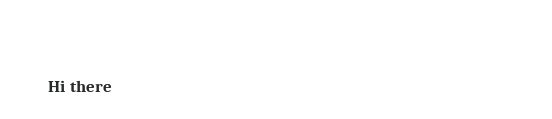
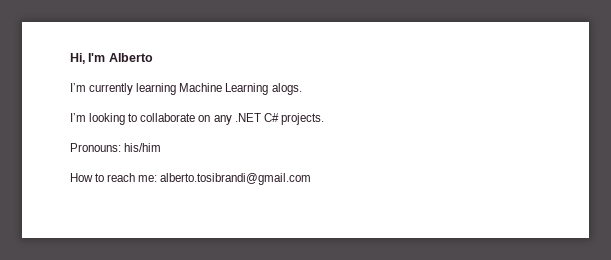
- Hi there
+ Hi, I'm Alberto
+ I’m currently learning Machine Learning alogs.
+ I’m looking to collaborate on any .NET C# projects.
+ Pronouns: his/him
+ How to reach me: alberto.tosibrandi@gmail.com

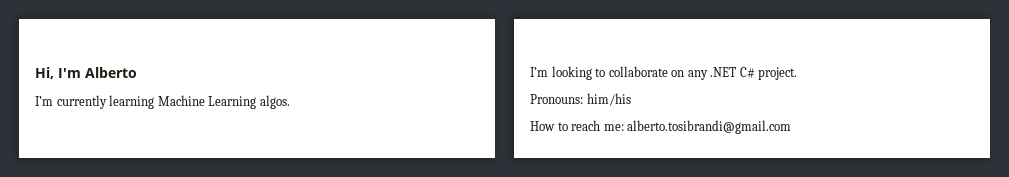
- I’m currently learning Machine Learning alogs.
+ I’m currently learning Machine Learning algos.
- I’m looking to collaborate on any .NET C# projects.
+ I’m looking to collaborate on any .NET C# project.
- Pronouns: his/him
+ Pronouns: him/his

